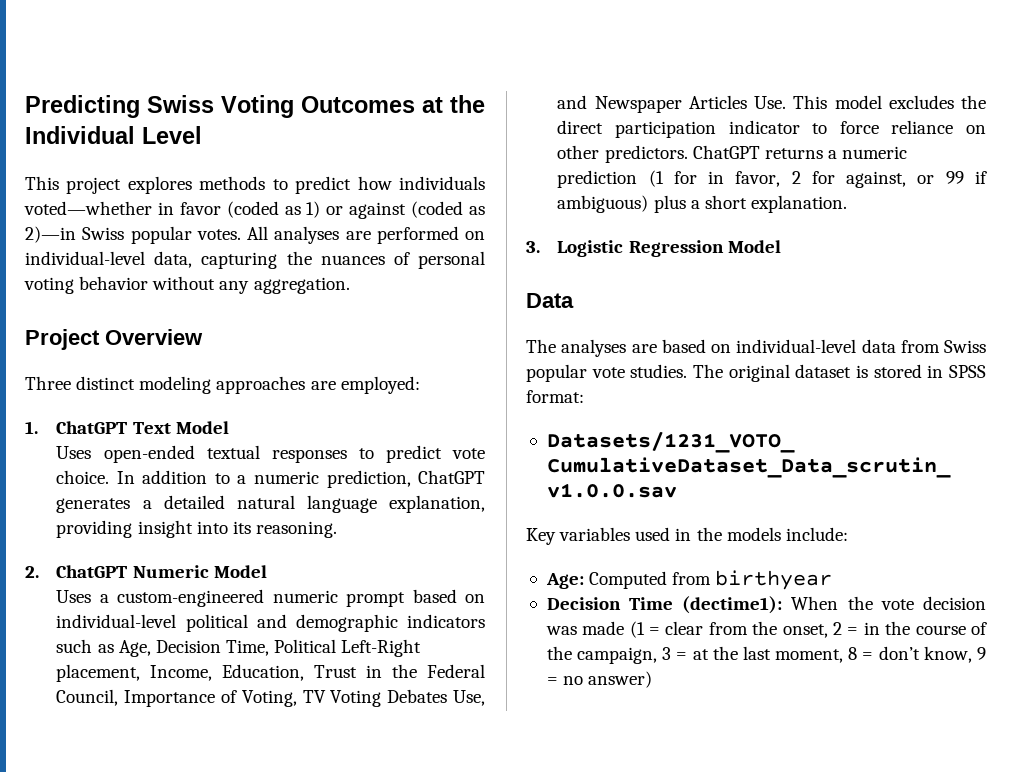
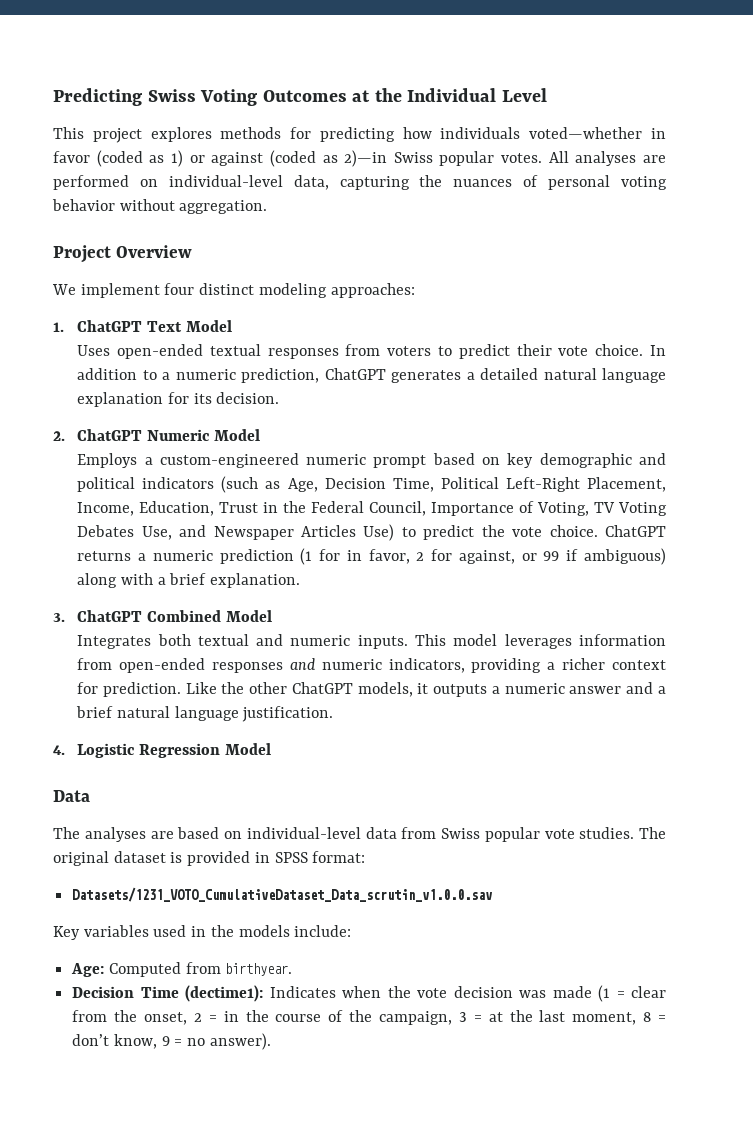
- This project explores methods to predict how individuals voted—whether in favor (coded as 1) or against (coded as 2)—in Swiss popular votes.
+ This project explores methods for predicting how individuals voted—whether in favor (coded as 1) or against (coded as 2)—in Swiss popular votes.
- All analyses are performed on individual-level data, capturing the nuances of personal voting behavior without any aggregation.
+ All analyses are performed on individual-level data, capturing the nuances of personal voting behavior without aggregation.
- Three distinct modeling approaches are employed:
+ We implement four distinct modeling approaches:
- Uses open-ended textual responses to predict vote choice.
+ Uses open-ended textual responses from voters to predict their vote choice.
- In addition to a numeric prediction, ChatGPT generates a detailed natural language explanation, providing insight into its reasoning.
+ In addition to a numeric prediction, ChatGPT generates a detailed natural language explanation for its decision.
- Uses a custom-engineered numeric prompt based on individual-level political and demographic indicators such as Age, Decision Time, Political Left-Right placement, Income, Education, Trust in the Federal Council, Importance of Voting, TV Voting Debates Use, and Newspaper Articles Use. This model excludes the direct participation indicator to force reliance on other predictors.
+ Employs a custom-engineered numeric prompt based on key demographic and political indicators (such as Age, Decision Time, Political Left-Right Placement, Income, Education, Trust in the Federal Council, Importance of Voting, TV Voting Debates Use, and Newspaper Articles Use) to predict the vote choice.
- ChatGPT returns a numeric prediction (1 for in favor, 2 for against, or 99 if ambiguous) plus a short explanation.
- 3. Logistic Regression Model
+ ChatGPT returns a numeric prediction (1 for in favor, 2 for against, or 99 if ambiguous) along with a brief explanation.
+ 3. ChatGPT Combined Model
+ Integrates both textual and numeric inputs. This model leverages information from open-ended responses and numeric indicators, providing a richer context for prediction. Like the other ChatGPT models, it outputs a numeric answer and a brief natural language justification.
+ 4. Logistic Regression Model
- The original dataset is stored in SPSS format:
+ The original dataset is provided in SPSS format:
- Age: Computed from birthyear
+ Age: Computed from birthyear.
- Decision Time (dectime1): When the vote decision was made (1 = clear from the onset, 2 = in the course of the campaign, 3 = at the last moment, 8 = don’t know, 9 = no answer)
+ Decision Time (dectime1): Indicates when the vote decision was made (1 = clear from the onset, 2 = in the course of the campaign, 3 = at the last moment, 8 = don’t know, 9 = no answer).

